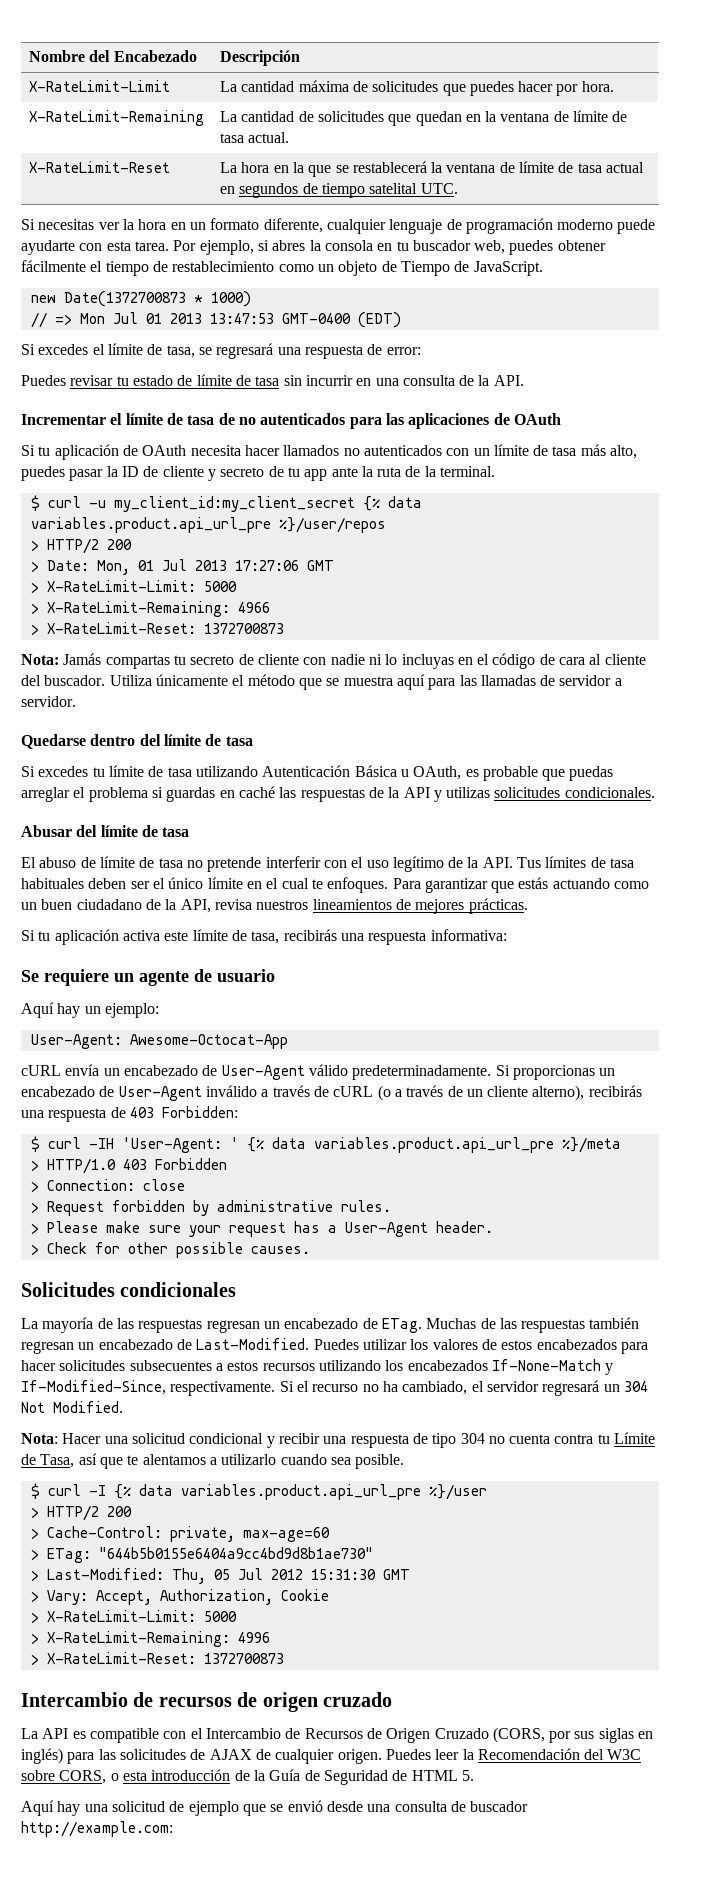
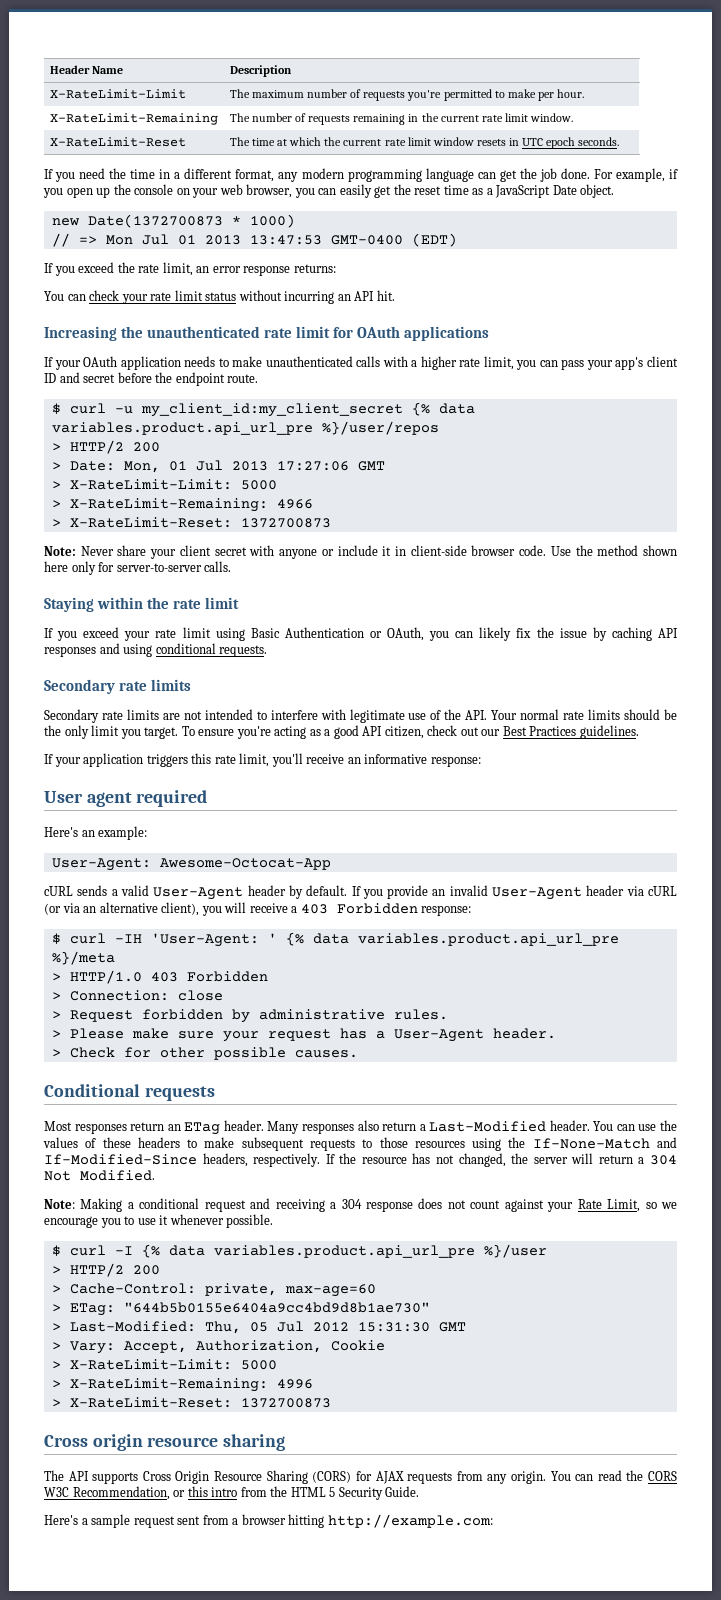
- Nombre del Encabezado | Descripción
- X-RateLimit-Limit | La cantidad máxima de solicitudes que puedes hacer por hora.
- X-RateLimit-Remaining | La cantidad de solicitudes que quedan en la ventana de límite de tasa actual.
- X-RateLimit-Reset | La hora en la que se restablecerá la ventana de límite de tasa actual en segundos de tiempo satelital UTC.
- Si necesitas ver la hora en un formato diferente, cualquier lenguaje de programación moderno puede ayudarte con esta tarea. Por ejemplo, si abres la consola en tu buscador web, puedes obtener fácilmente el tiempo de restablecimiento como un objeto de Tiempo de JavaScript.
+ Header Name | Description
+ X-RateLimit-Limit | The maximum number of requests you're permitted to make per hour.
+ X-RateLimit-Remaining | The number of requests remaining in the current rate limit window.
+ X-RateLimit-Reset | The time at which the current rate limit window resets in UTC epoch seconds.
+ If you need the time in a different format, any modern programming language can get the job done. For example, if you open up the console on your web browser, you can easily get the reset time as a JavaScript Date object.
- Si excedes el límite de tasa, se regresará una respuesta de error:
- Puedes revisar tu estado de límite de tasa sin incurrir en una consulta de la API.
- Incrementar el límite de tasa de no autenticados para las aplicaciones de OAuth
- Si tu aplicación de OAuth necesita hacer llamados no autenticados con un límite de tasa más alto, puedes pasar la ID de cliente y secreto de tu app ante la ruta de la terminal.
+ If you exceed the rate limit, an error response returns:
+ You can check your rate limit status without incurring an API hit.
+ Increasing the unauthenticated rate limit for OAuth applications
+ If your OAuth application needs to make unauthenticated calls with a higher rate limit, you can pass your app's client ID and secret before the endpoint route.
- Nota: Jamás compartas tu secreto de cliente con nadie ni lo incluyas en el código de cara al cliente del buscador. Utiliza únicamente el método que se muestra aquí para las llamadas de servidor a servidor.
- Quedarse dentro del límite de tasa
- Si excedes tu límite de tasa utilizando Autenticación Básica u OAuth, es probable que puedas arreglar el problema si guardas en caché las respuestas de la API y utilizas solicitudes condicionales.
- Abusar del límite de tasa
- El abuso de límite de tasa no pretende interferir con el uso legítimo de la API. Tus límites de tasa habituales deben ser el único límite en el cual te enfoques. Para garantizar que estás actuando como un buen ciudadano de la API, revisa nuestros lineamientos de mejores prácticas.
- Si tu aplicación activa este límite de tasa, recibirás una respuesta informativa:
- Se requiere un agente de usuario
- Aquí hay un ejemplo:
+ Note: Never share your client secret with anyone or include it in client-side browser code. Use the method shown here only for server-to-server calls.
+ Staying within the rate limit
+ If you exceed your rate limit using Basic Authentication or OAuth, you can likely fix the issue by caching API responses and using conditional requests.
+ Secondary rate limits
+ Secondary rate limits are not intended to interfere with legitimate use of the API. Your normal rate limits should be the only limit you target. To ensure you're acting as a good API citizen, check out our Best Practices guidelines.
+ If your application triggers this rate limit, you'll receive an informative response:
+ User agent required
+ Here's an example:
  User-Agent: Awesome-Octocat-App
- cURL envía un encabezado de User-Agent válido predeterminadamente. Si proporcionas un encabezado de User-Agent inválido a través de cURL (o a través de un cliente alterno), recibirás una respuesta de 403 Forbidden:
+ cURL sends a valid User-Agent header by default. If you provide an invalid User-Agent header via cURL (or via an alternative client), you will receive a 403 Forbidden response:
- Solicitudes condicionales
- La mayoría de las respuestas regresan un encabezado de ETag. Muchas de las respuestas también regresan un encabezado de Last-Modified. Puedes utilizar los valores de estos encabezados para hacer solicitudes subsecuentes a estos recursos utilizando los encabezados If-None-Match y If-Modified-Since, respectivamente. Si el recurso no ha cambiado, el servidor regresará un 304 Not Modified.
- Nota: Hacer una solicitud condicional y recibir una respuesta de tipo 304 no cuenta contra tu Límite de Tasa, así que te alentamos a utilizarlo cuando sea posible.
+ Conditional requests
+ Most responses return an ETag header. Many responses also return a Last-Modified header. You can use the values of these headers to make subsequent requests to those resources using the If-None-Match and If-Modified-Since headers, respectively. If the resource has not changed, the server will return a 304 Not Modified.
+ Note: Making a conditional request and receiving a 304 response does not count against your Rate Limit, so we encourage you to use it whenever possible.
- Intercambio de recursos de origen cruzado
- La API es compatible con el Intercambio de Recursos de Origen Cruzado (CORS, por sus siglas en inglés) para las solicitudes de AJAX de cualquier origen. Puedes leer la Recomendación del W3C sobre CORS, o esta introducción de la Guía de Seguridad de HTML 5.
- Aquí hay una solicitud de ejemplo que se envió desde una consulta de buscador http://example.com:
+ Cross origin resource sharing
+ The API supports Cross Origin Resource Sharing (CORS) for AJAX requests from any origin. You can read the CORS W3C Recommendation, or this intro from the HTML 5 Security Guide.
+ Here's a sample request sent from a browser hitting http://example.com:

